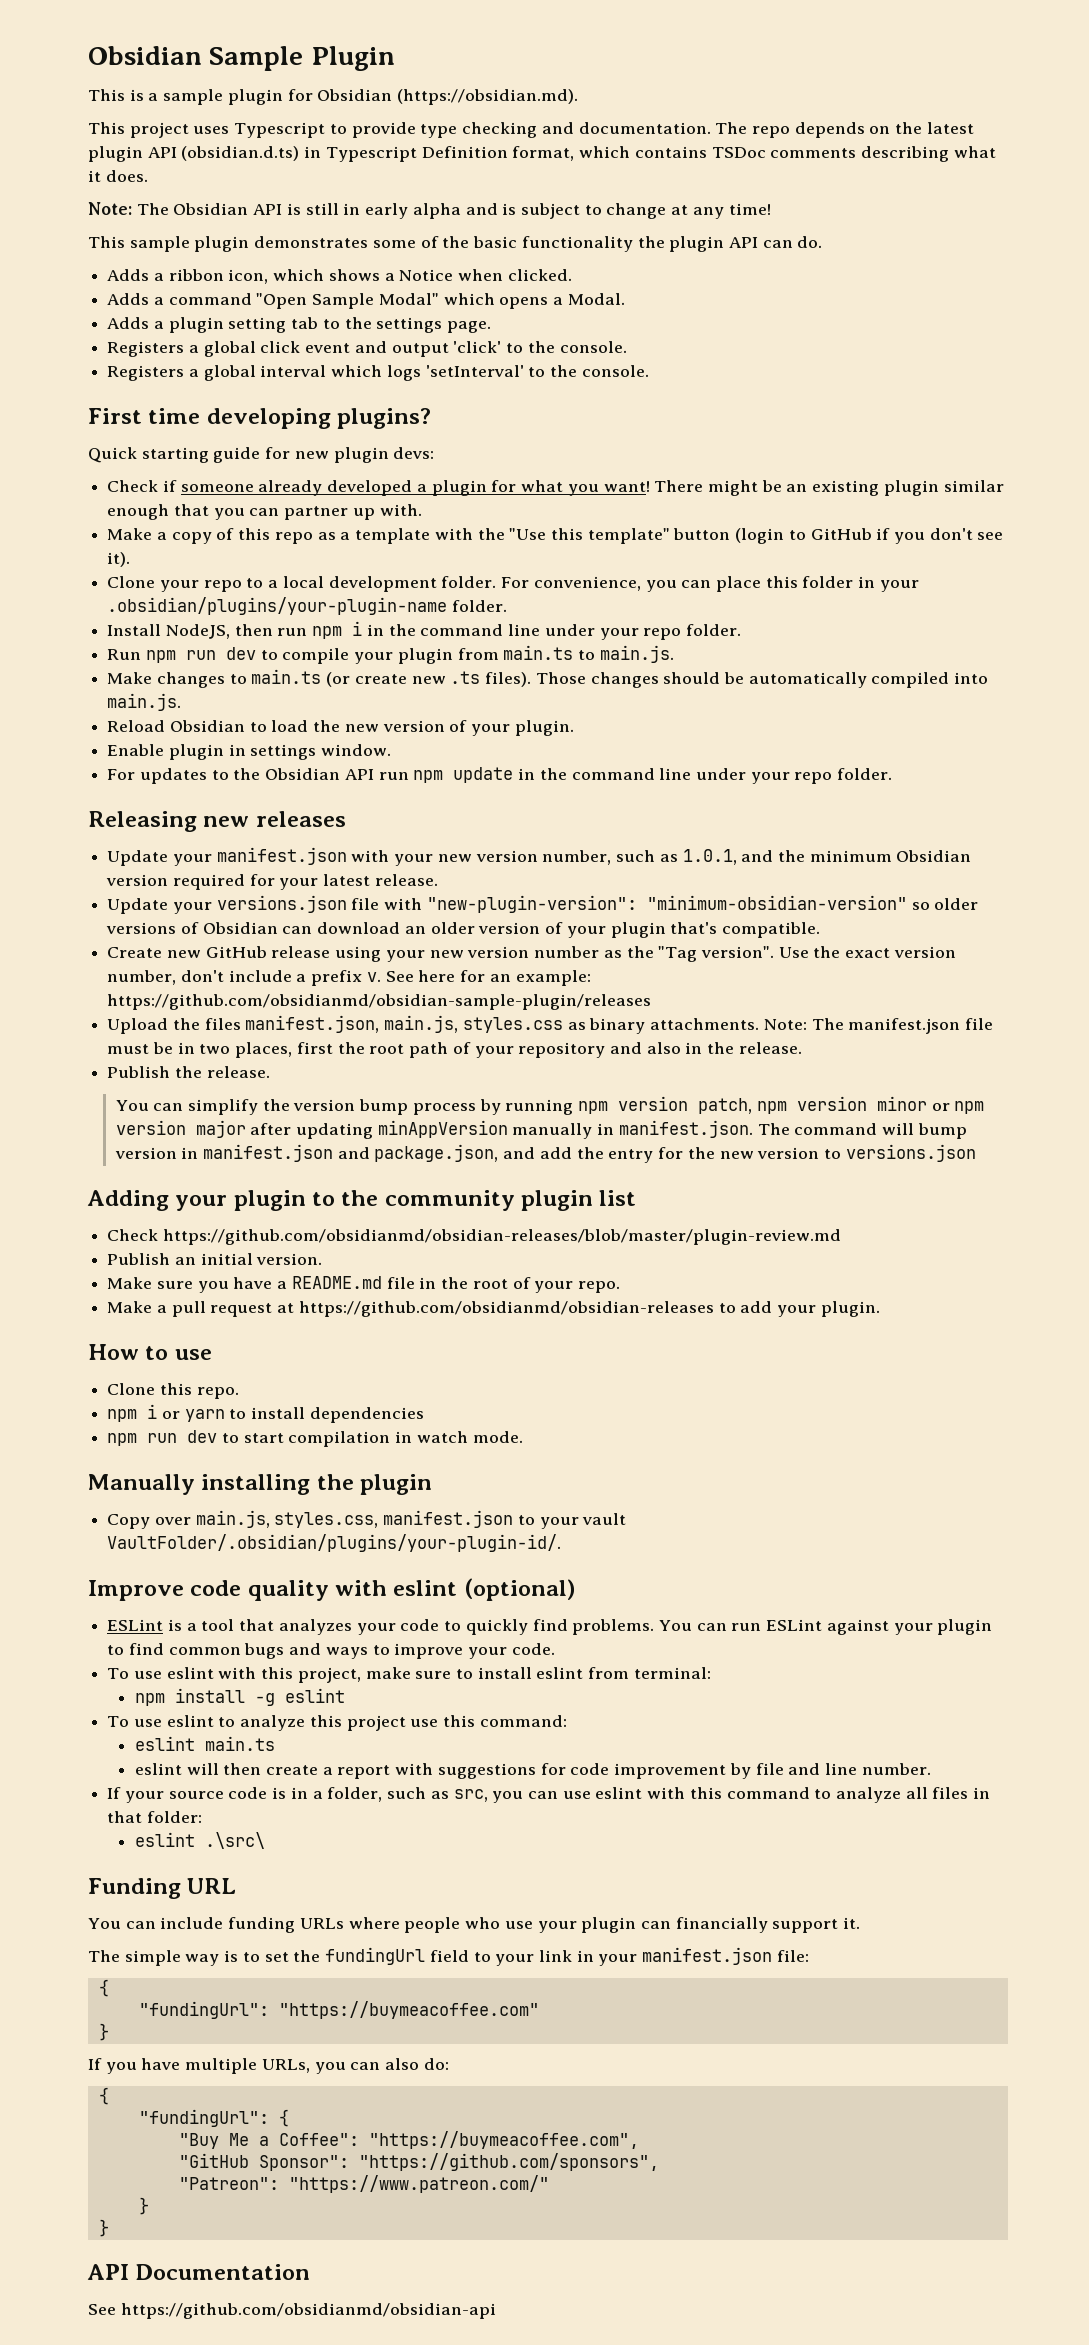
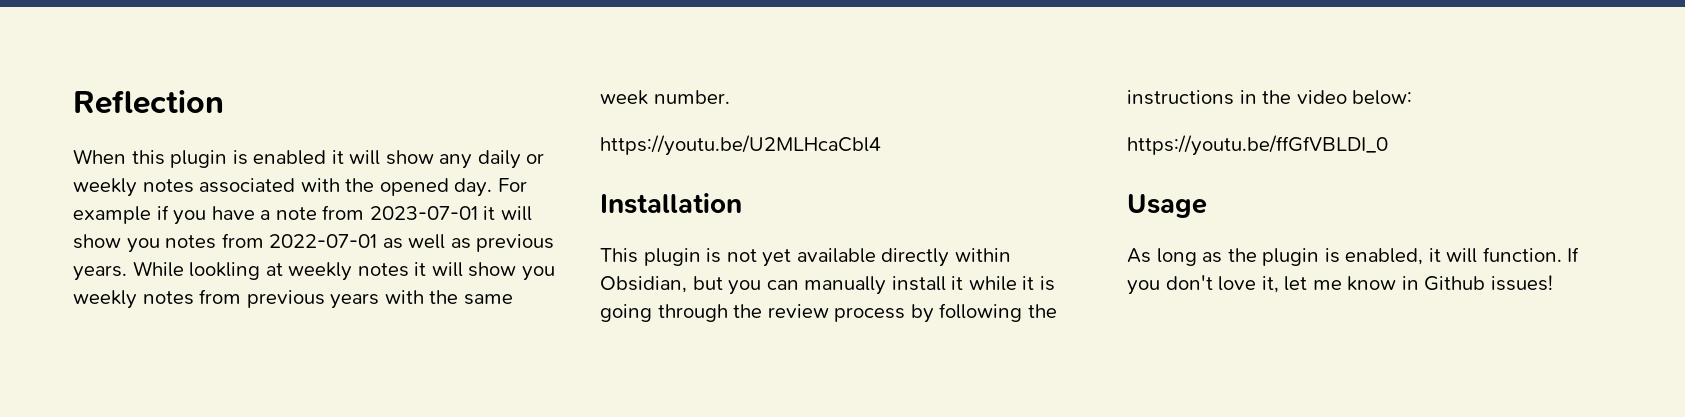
- Obsidian Sample Plugin
- This is a sample plugin for Obsidian (https://obsidian.md).
- This project uses Typescript to provide type checking and documentation. The repo depends on the latest plugin API (obsidian.d.ts) in Typescript Definition format, which contains TSDoc comments describing what it does.
- Note: The Obsidian API is still in early alpha and is subject to change at any time!
- This sample plugin demonstrates some of the basic functionality the plugin API can do.
- Adds a ribbon icon, which shows a Notice when clicked.
- Adds a command "Open Sample Modal" which opens a Modal.
- Adds a plugin setting tab to the settings page.
- Registers a global click event and output 'click' to the console.
- Registers a global interval which logs 'setInterval' to the console.
- First time developing plugins?
- Quick starting guide for new plugin devs:
- Check if someone already developed a plugin for what you want! There might be an existing plugin similar enough that you can partner up with.
- Make a copy of this repo as a template with the "Use this template" button (login to GitHub if you don't see it).
- Clone your repo to a local development folder. For convenience, you can place this folder in your .obsidian/plugins/your-plugin-name folder.
- Install NodeJS, then run npm i in the command line under your repo folder.
- Run npm run dev to compile your plugin from main.ts to main.js.
- Make changes to main.ts (or create new .ts files). Those changes should be automatically compiled into main.js.
- Reload Obsidian to load the new version of your plugin.
- Enable plugin in settings window.
- For updates to the Obsidian API run npm update in the command line under your repo folder.
- Releasing new releases
- Update your manifest.json with your new version number, such as 1.0.1, and the minimum Obsidian version required for your latest release.
- Update your versions.json file with "new-plugin-version": "minimum-obsidian-version" so older versions of Obsidian can download an older version of your plugin that's compatible.
- Create new GitHub release using your new version number as the "Tag version". Use the exact version number, don't include a prefix v. See here for an example: https://github.com/obsidianmd/obsidian-sample-plugin/releases
- Upload the files manifest.json, main.js, styles.css as binary attachments. Note: The manifest.json file must be in two places, first the root path of your repository and also in the release.
- Publish the release.
- You can simplify the version bump process by running npm version patch, npm version minor or npm version major after updating minAppVersion manually in manifest.json. The command will bump version in manifest.json and package.json, and add the entry for the new version to versions.json
- Adding your plugin to the community plugin list
- Check https://github.com/obsidianmd/obsidian-releases/blob/master/plugin-review.md
- Publish an initial version.
- Make sure you have a README.md file in the root of your repo.
- Make a pull request at https://github.com/obsidianmd/obsidian-releases to add your plugin.
- How to use
- Clone this repo.
- npm i or yarn to install dependencies
- npm run dev to start compilation in watch mode.
- Manually installing the plugin
- Copy over main.js, styles.css, manifest.json to your vault VaultFolder/.obsidian/plugins/your-plugin-id/.
- Improve code quality with eslint (optional)
- ESLint is a tool that analyzes your code to quickly find problems. You can run ESLint against your plugin to find common bugs and ways to improve your code.
- To use eslint with this project, make sure to install eslint from terminal:
- npm install -g eslint
- To use eslint to analyze this project use this command:
- eslint main.ts
- eslint will then create a report with suggestions for code improvement by file and line number.
- If your source code is in a folder, such as src, you can use eslint with this command to analyze all files in that folder:
- eslint .\src\
- Funding URL
- You can include funding URLs where people who use your plugin can financially support it.
- The simple way is to set the fundingUrl field to your link in your manifest.json file:
- {
- "fundingUrl": "https://buymeacoffee.com"
- }
- If you have multiple URLs, you can also do:
- {
- "fundingUrl": {
- "Buy Me a Coffee": "https://buymeacoffee.com",
- "GitHub Sponsor": "https://github.com/sponsors",
- "Patreon": "https://www.patreon.com/"
- }
- }
- API Documentation
- See https://github.com/obsidianmd/obsidian-api
+ Reflection
+ When this plugin is enabled it will show any daily or weekly notes associated with the opened day. For example if you have a note from 2023-07-01 it will show you notes from 2022-07-01 as well as previous years. While lookling at weekly notes it will show you weekly notes from previous years with the same week number.
+ https://youtu.be/U2MLHcaCbl4
+ Installation
+ This plugin is not yet available directly within Obsidian, but you can manually install it while it is going through the review process by following the instructions in the video below:
+ https://youtu.be/ffGfVBLDI_0
+ Usage
+ As long as the plugin is enabled, it will function. If you don't love it, let me know in Github issues!

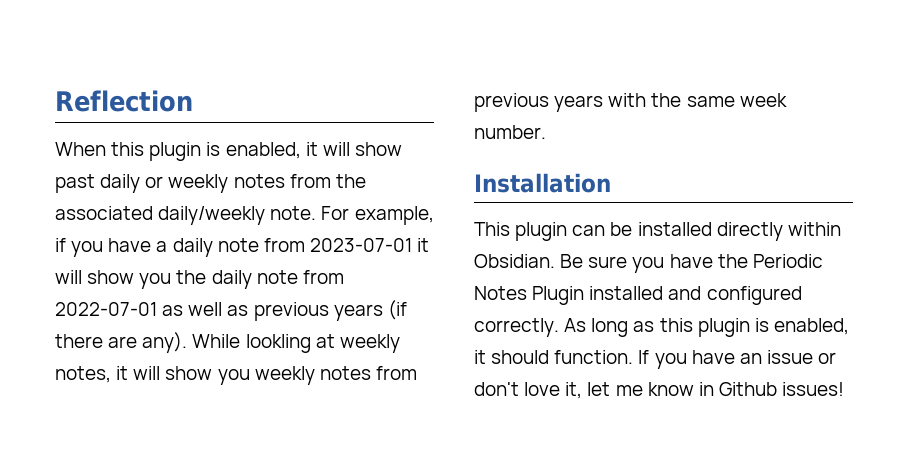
- When this plugin is enabled it will show any daily or weekly notes associated with the opened day. For example if you have a note from 2023-07-01 it will show you notes from 2022-07-01 as well as previous years.
+ When this plugin is enabled, it will show past daily or weekly notes from the associated daily/weekly note. For example, if you have a daily note from 2023-07-01 it will show you the daily note from 2022-07-01 as well as previous years (if there are any).
- While lookling at weekly notes it will show you weekly notes from previous years with the same week number.
+ While lookling at weekly notes, it will show you weekly notes from previous years with the same week number.
- https://youtu.be/U2MLHcaCbl4
- This plugin is not yet available directly within Obsidian, but you can manually install it while it is going through the review process by following the instructions in the video below:
- https://youtu.be/ffGfVBLDI_0
- Usage
- As long as the plugin is enabled, it will function.
+ This plugin can be installed directly within Obsidian. Be sure you have the Periodic Notes Plugin installed and configured correctly. As long as this plugin is enabled, it should function.
- If you don't love it, let me know in Github issues!
+ If you have an issue or don't love it, let me know in Github issues!

